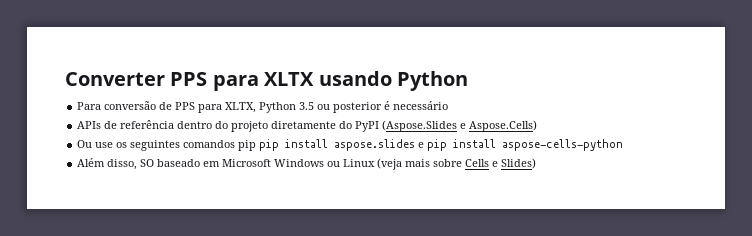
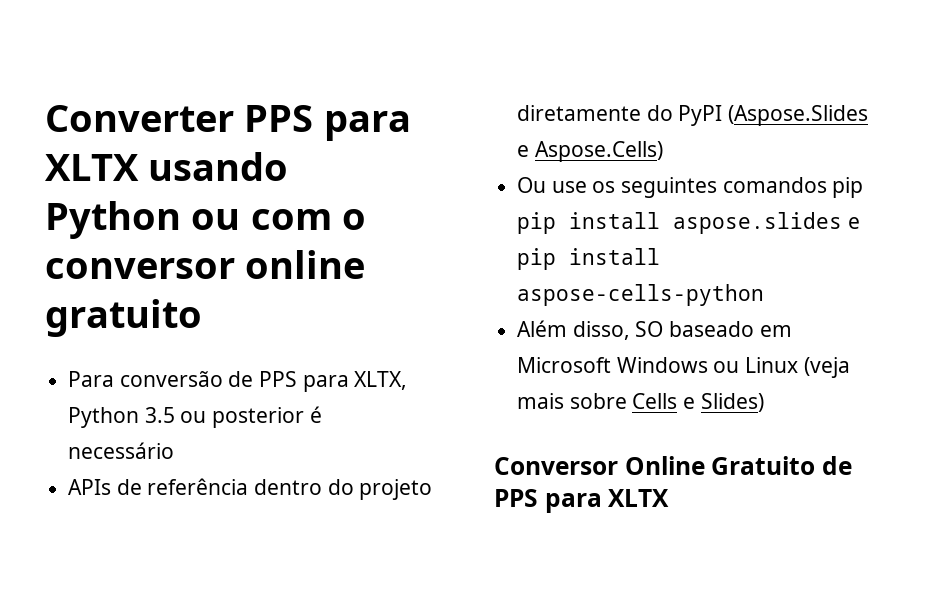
- Converter PPS para XLTX usando Python
+ Converter PPS para XLTX usando Python ou com o conversor online gratuito
+ Conversor Online Gratuito de PPS para XLTX

